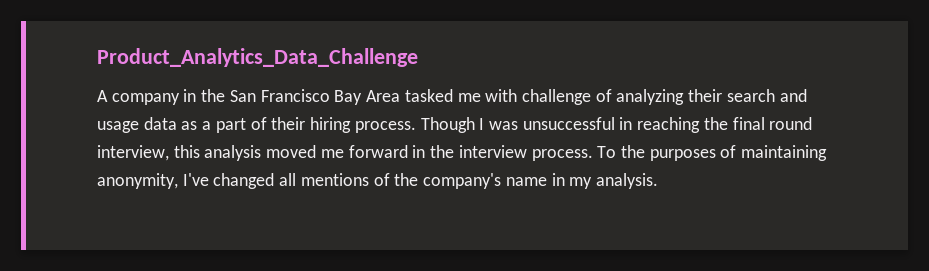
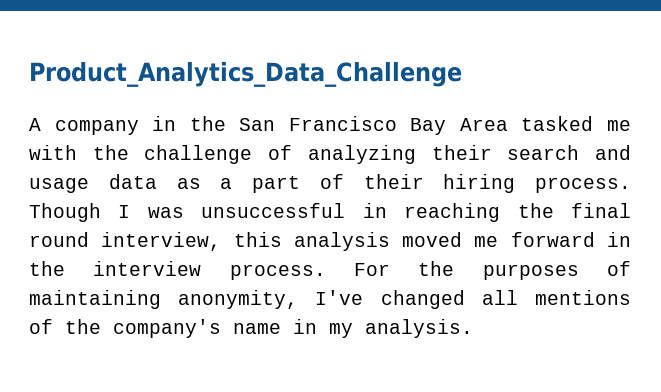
- A company in the San Francisco Bay Area tasked me with challenge of analyzing their search and usage data as a part of their hiring process.
+ A company in the San Francisco Bay Area tasked me with the challenge of analyzing their search and usage data as a part of their hiring process.
- To the purposes of maintaining anonymity, I've changed all mentions of the company's name in my analysis.
+ For the purposes of maintaining anonymity, I've changed all mentions of the company's name in my analysis.

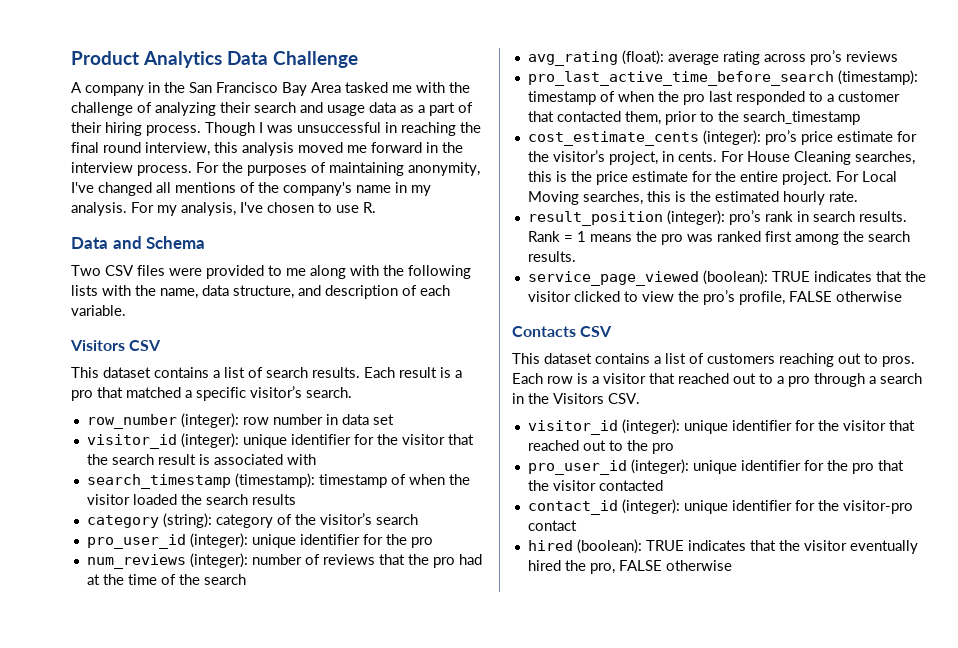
- Product_Analytics_Data_Challenge
+ Product Analytics Data Challenge
+ For my analysis, I've chosen to use R.
+ Data and Schema
+ Two CSV files were provided to me along with the following lists with the name, data structure, and description of each variable.
+ Visitors CSV
+ This dataset contains a list of search results. Each result is a pro that matched a specific visitor’s search.
+ row_number (integer): row number in data set
+ visitor_id (integer): unique identifier for the visitor that the search result is associated with
+ search_timestamp (timestamp): timestamp of when the visitor loaded the search results
+ category (string): category of the visitor’s search
+ pro_user_id (integer): unique identifier for the pro
+ num_reviews (integer): number of reviews that the pro had at the time of the search
+ avg_rating (float): average rating across pro’s reviews
+ pro_last_active_time_before_search (timestamp): timestamp of when the pro last responded to a customer that contacted them, prior to the search_timestamp
+ cost_estimate_cents (integer): pro’s price estimate for the visitor’s project, in cents. For House Cleaning searches, this is the price estimate for the entire project. For Local Moving searches, this is the estimated hourly rate.
+ result_position (integer): pro’s rank in search results. Rank = 1 means the pro was ranked first among the search results.
+ service_page_viewed (boolean): TRUE indicates that the visitor clicked to view the pro’s profile, FALSE otherwise
+ Contacts CSV
+ This dataset contains a list of customers reaching out to pros. Each row is a visitor that reached out to a pro through a search in the Visitors CSV.
+ visitor_id (integer): unique identifier for the visitor that reached out to the pro
+ pro_user_id (integer): unique identifier for the pro that the visitor contacted
+ contact_id (integer): unique identifier for the visitor-pro contact
+ hired (boolean): TRUE indicates that the visitor eventually hired the pro, FALSE otherwise

